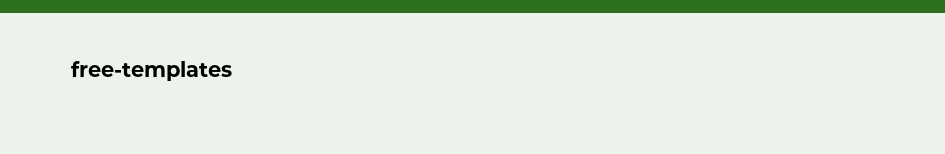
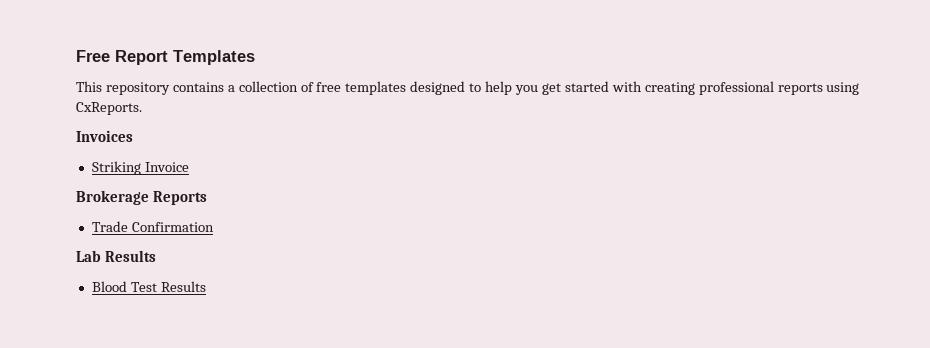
- free-templates
+ Free Report Templates
+ This repository contains a collection of free templates designed to help you get started with creating professional reports using CxReports.
+ Invoices
+ Striking Invoice
+ Brokerage Reports
+ Trade Confirmation
+ Lab Results
+ Blood Test Results

